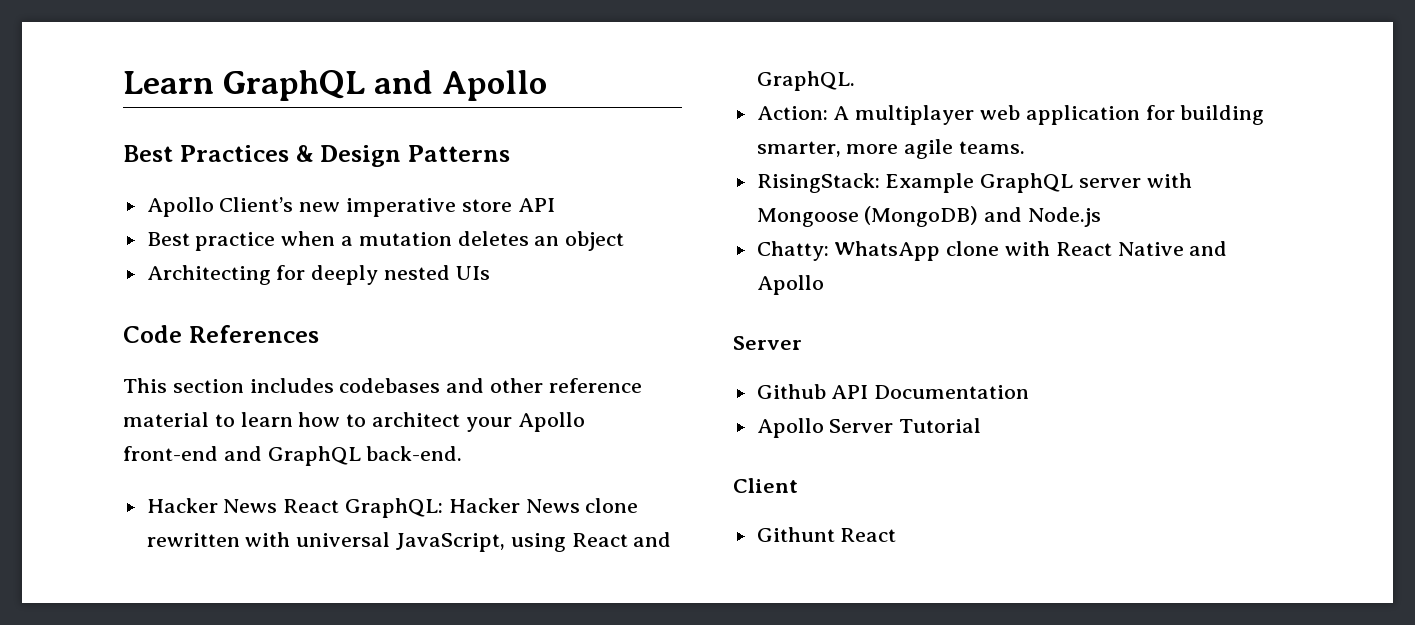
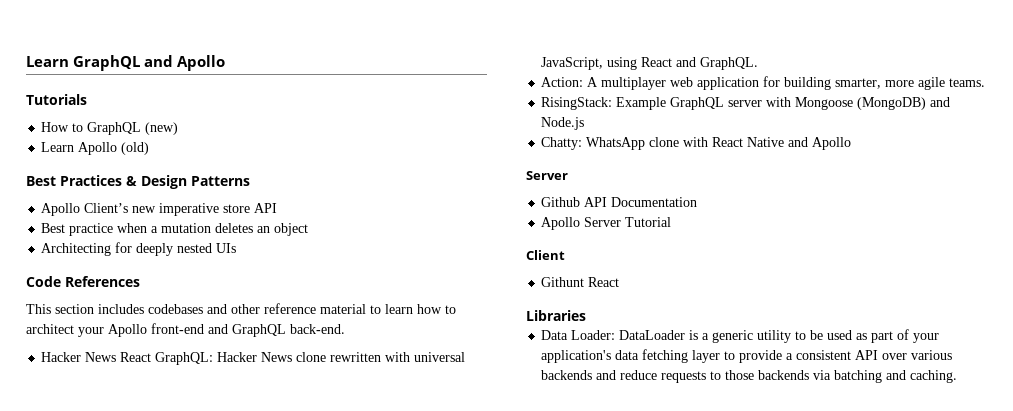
+ Tutorials
+ How to GraphQL (new)
+ Learn Apollo (old)
+ Libraries
+ Data Loader: DataLoader is a generic utility to be used as part of your application's data fetching layer to provide a consistent API over various backends and reduce requests to those backends via batching and caching.

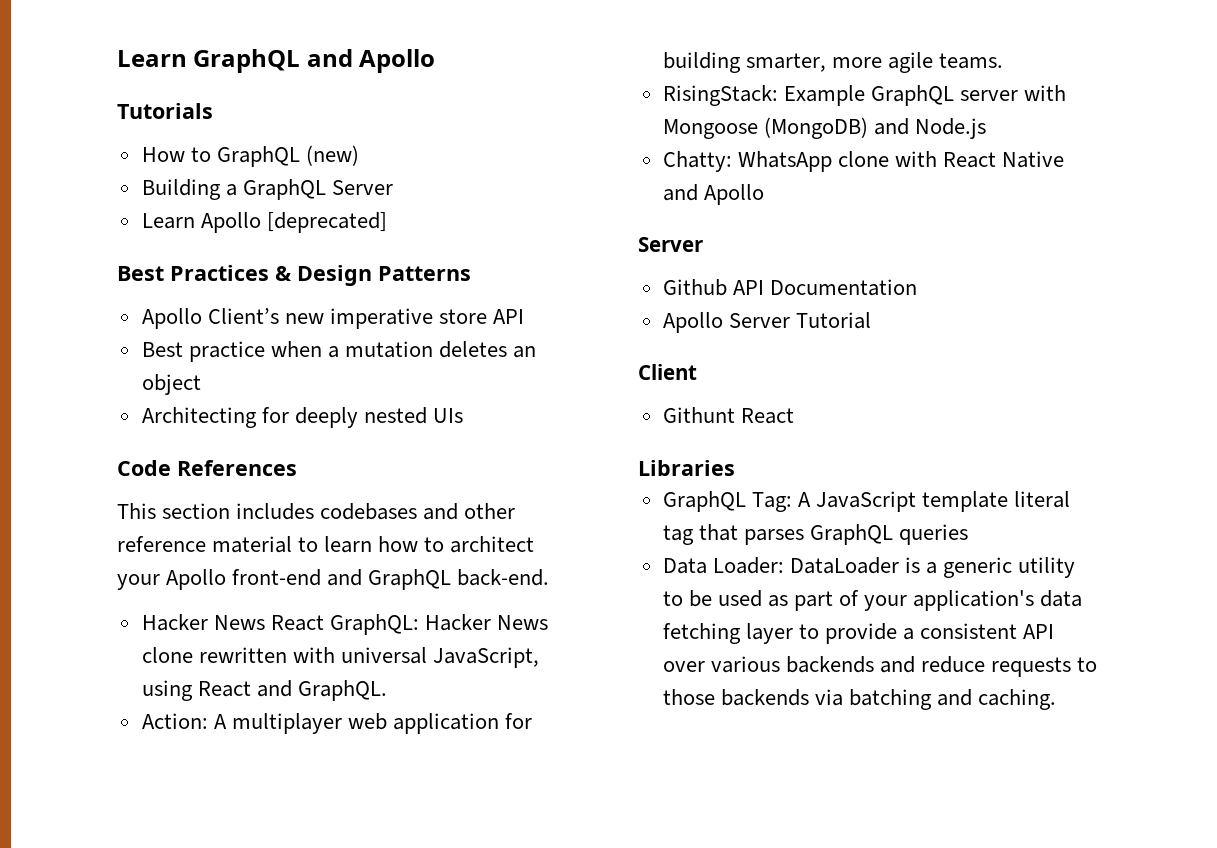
+ Building a GraphQL Server
- Learn Apollo (old)
+ Learn Apollo [deprecated]
+ GraphQL Tag: A JavaScript template literal tag that parses GraphQL queries

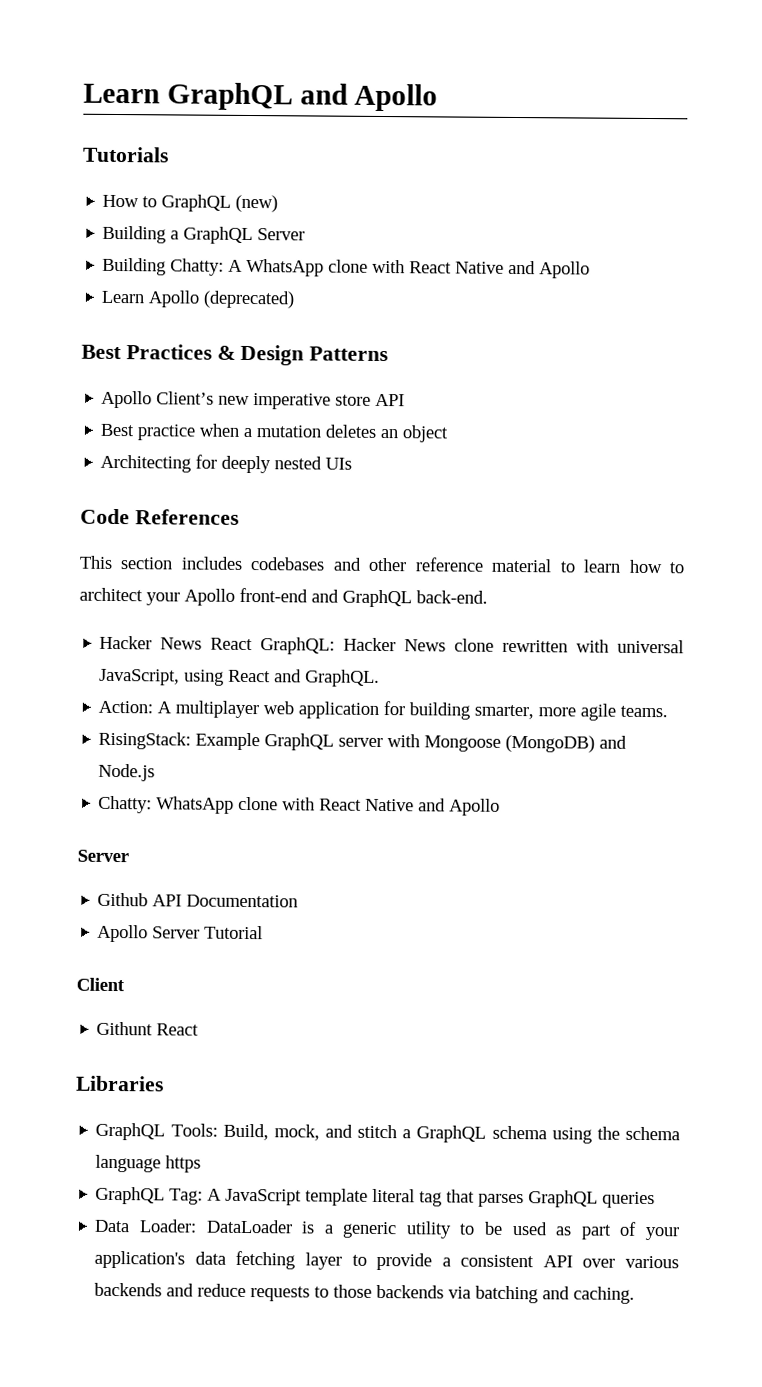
+ Building Chatty: A WhatsApp clone with React Native and Apollo
- Learn Apollo [deprecated]
+ Learn Apollo (deprecated)
+ GraphQL Tools: Build, mock, and stitch a GraphQL schema using the schema language https

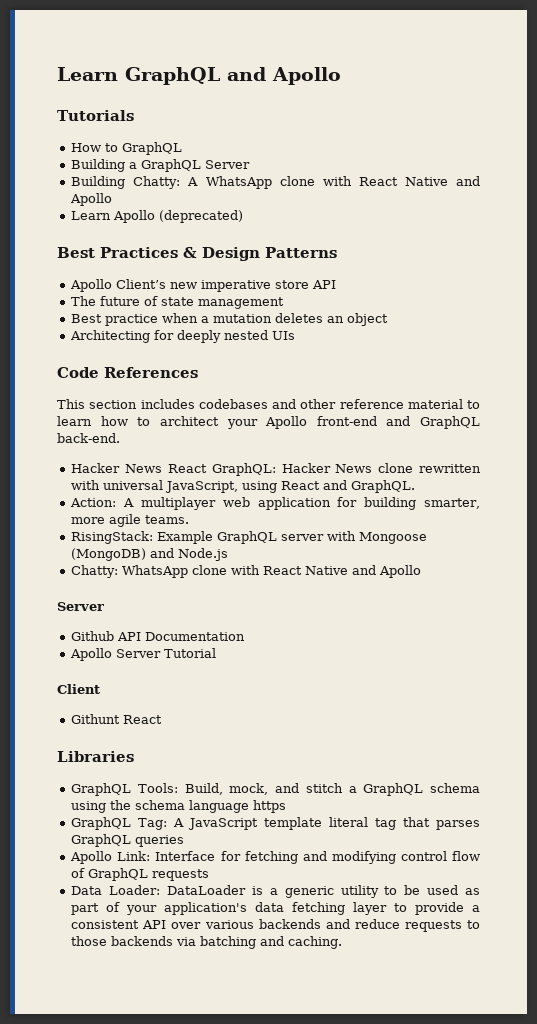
- How to GraphQL (new)
+ How to GraphQL
+ The future of state management
+ Apollo Link: Interface for fetching and modifying control flow of GraphQL requests

